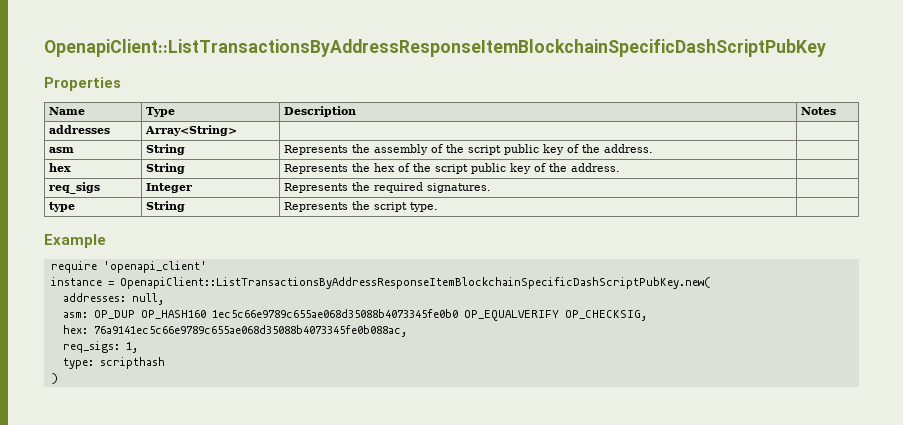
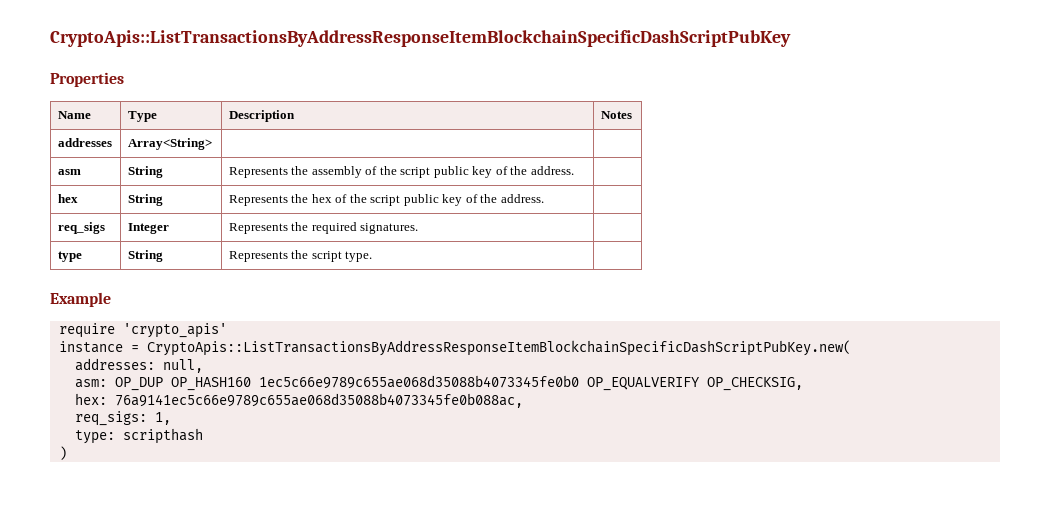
- OpenapiClient::ListTransactionsByAddressResponseItemBlockchainSpecificDashScriptPubKey
+ CryptoApis::ListTransactionsByAddressResponseItemBlockchainSpecificDashScriptPubKey
- require 'openapi_client'
+ require 'crypto_apis'
- instance = OpenapiClient::ListTransactionsByAddressResponseItemBlockchainSpecificDashScriptPubKey.new(
+ instance = CryptoApis::ListTransactionsByAddressResponseItemBlockchainSpecificDashScriptPubKey.new(

